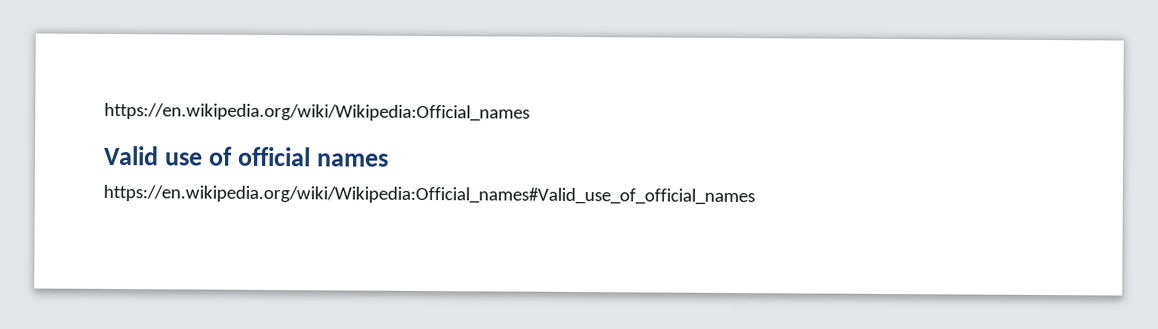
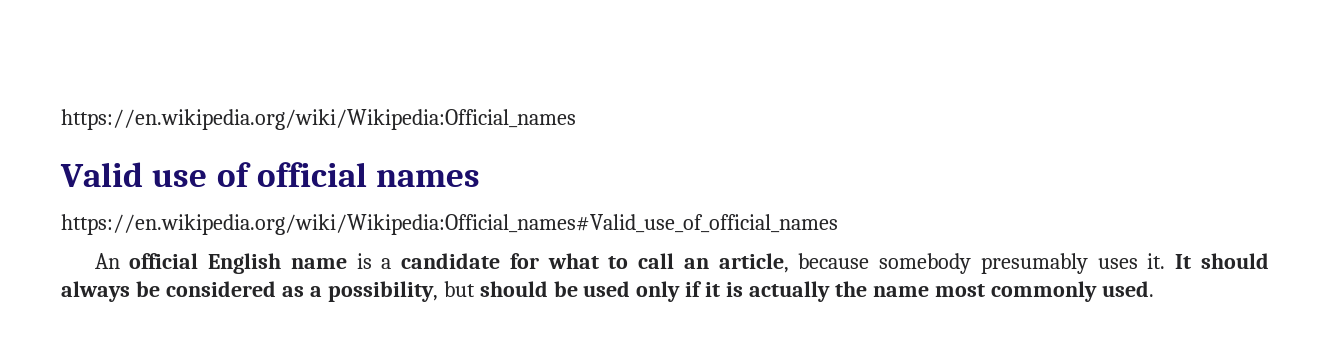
+ An official English name is a candidate for what to call an article, because somebody presumably uses it. It should always be considered as a possibility, but should be used only if it is actually the name most commonly used.

